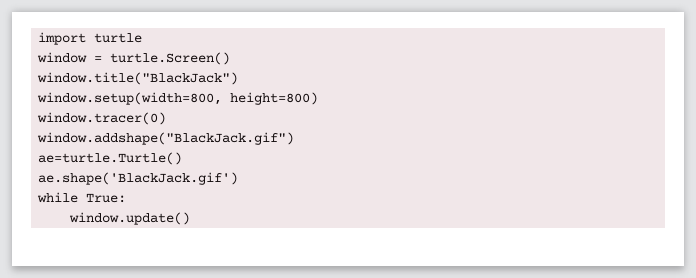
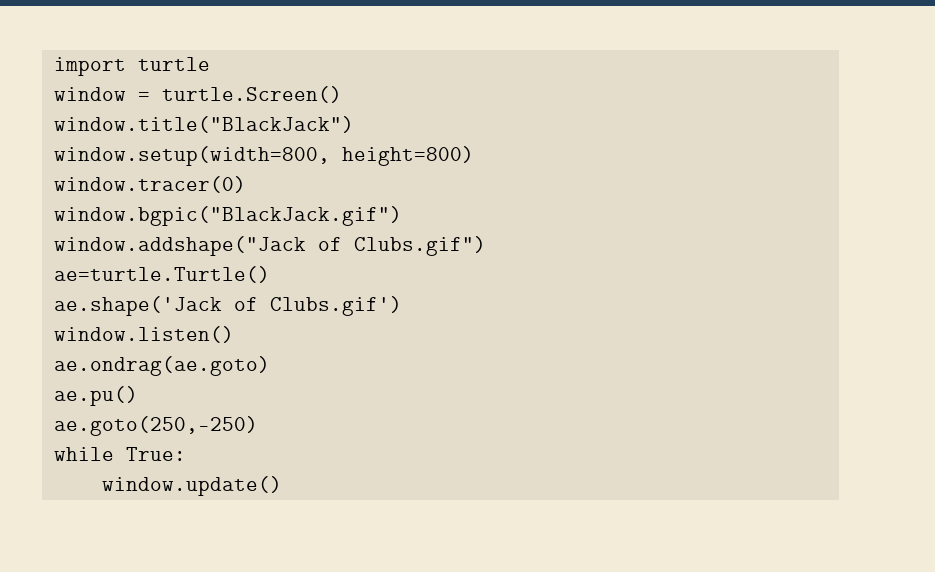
- window.addshape("BlackJack.gif")
+ window.bgpic("BlackJack.gif")
+ window.addshape("Jack of Clubs.gif")
  ae=turtle.Turtle()
- ae.shape('BlackJack.gif')
+ ae.shape('Jack of Clubs.gif')
+ window.listen()
+ ae.ondrag(ae.goto)
+ ae.pu()
+ ae.goto(250,-250)

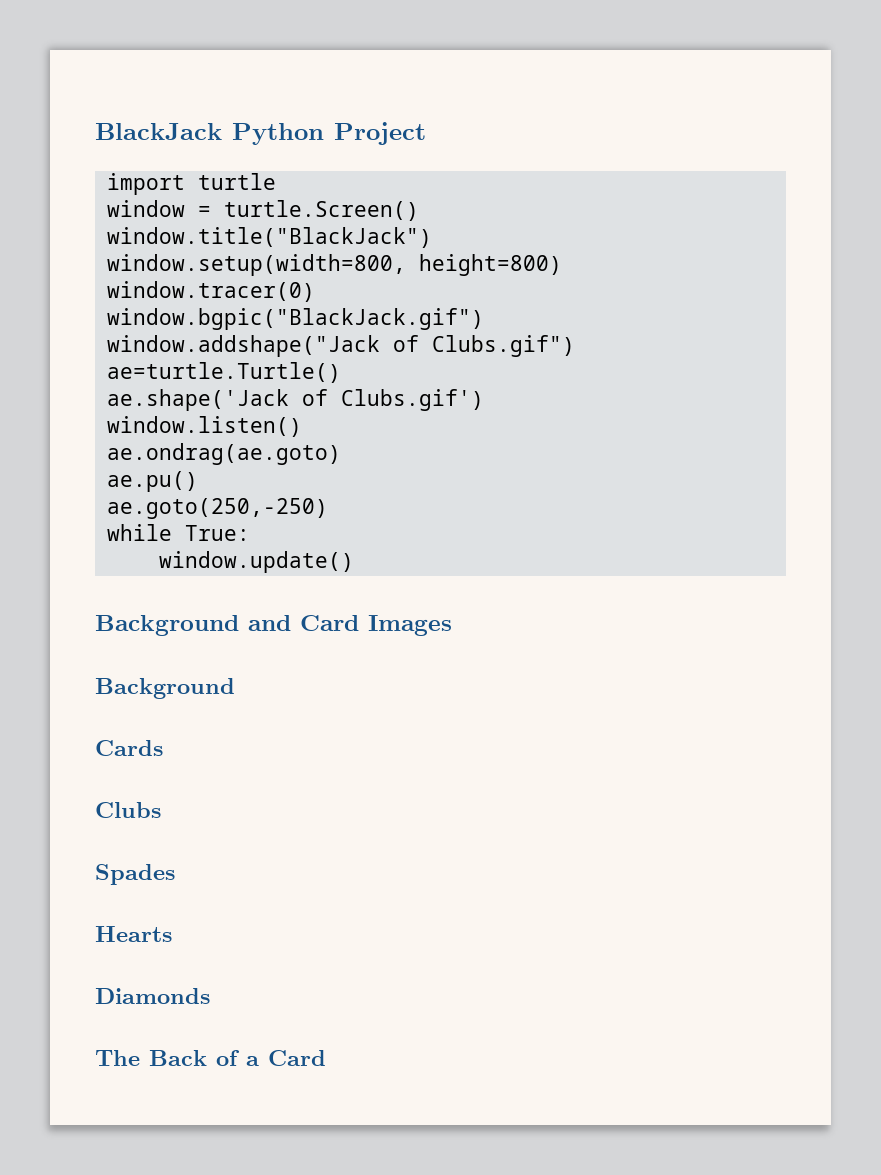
+ BlackJack Python Project
+ Background and Card Images
+ Background
+ Cards
+ Clubs
+ Spades
+ Hearts
+ Diamonds
+ The Back of a Card

